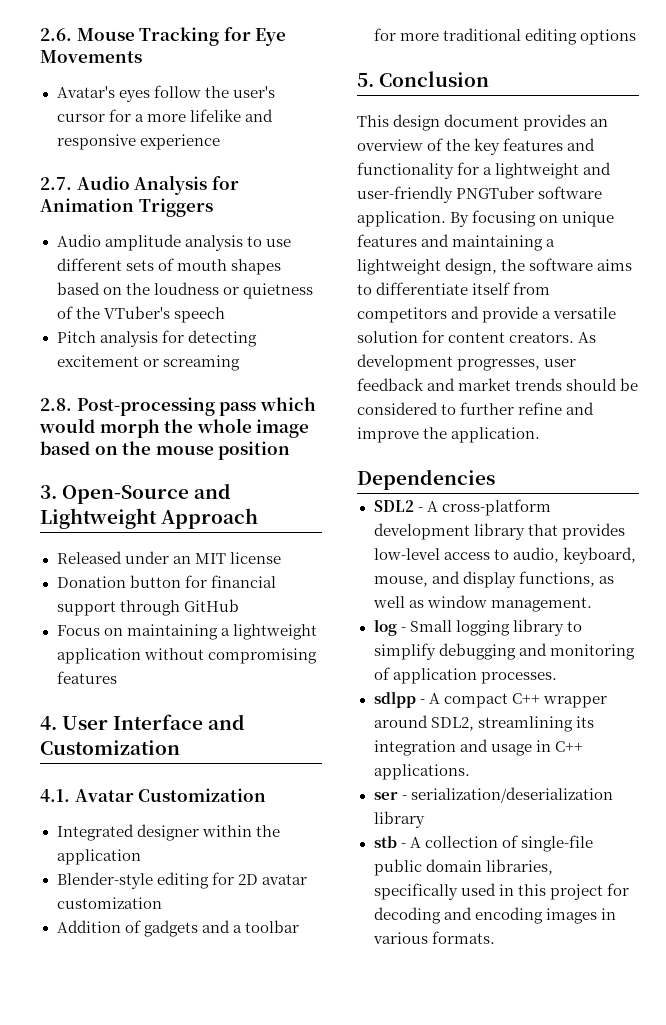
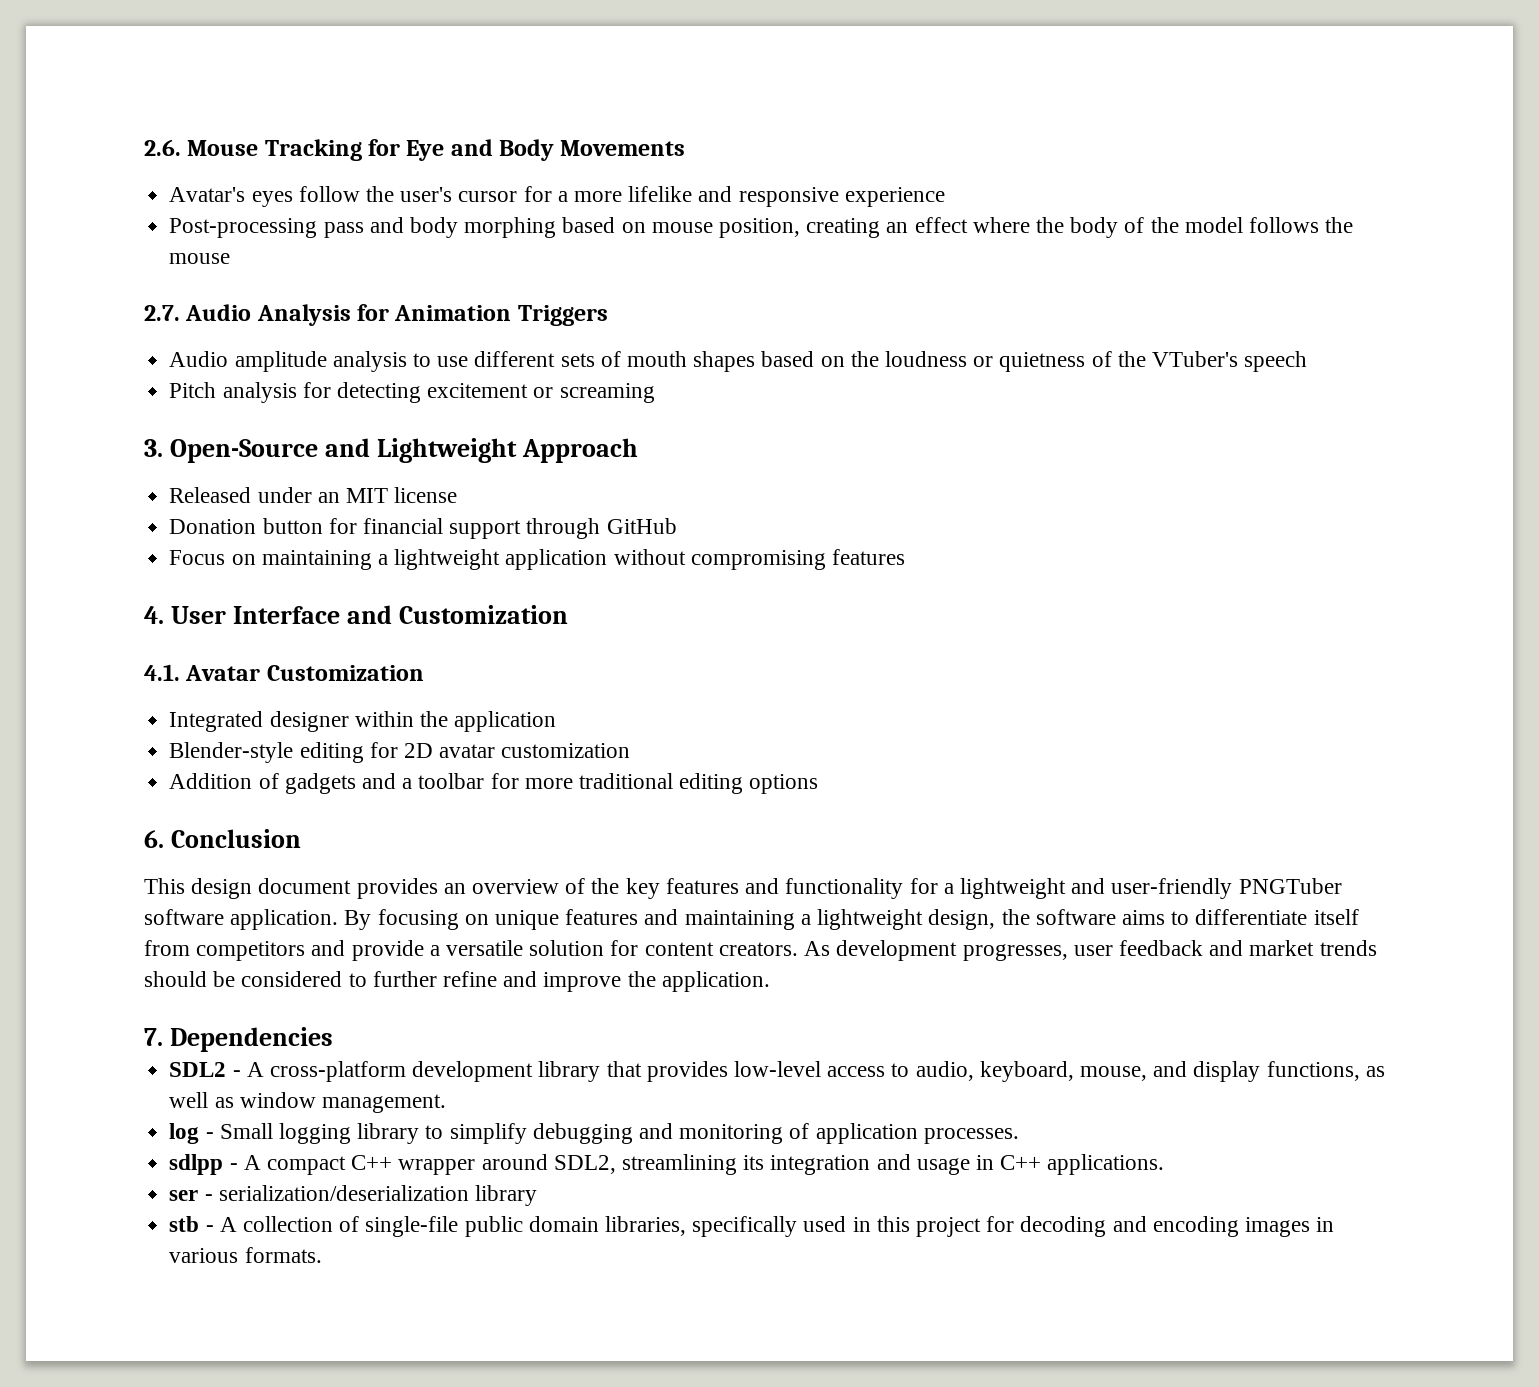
- 2.6. Mouse Tracking for Eye Movements
+ 2.6. Mouse Tracking for Eye and Body Movements
+ Post-processing pass and body morphing based on mouse position, creating an effect where the body of the model follows the mouse
- 2.8. Post-processing pass which would morph the whole image based on the mouse position
- 5. Conclusion
+ 6. Conclusion
- Dependencies
+ 7. Dependencies

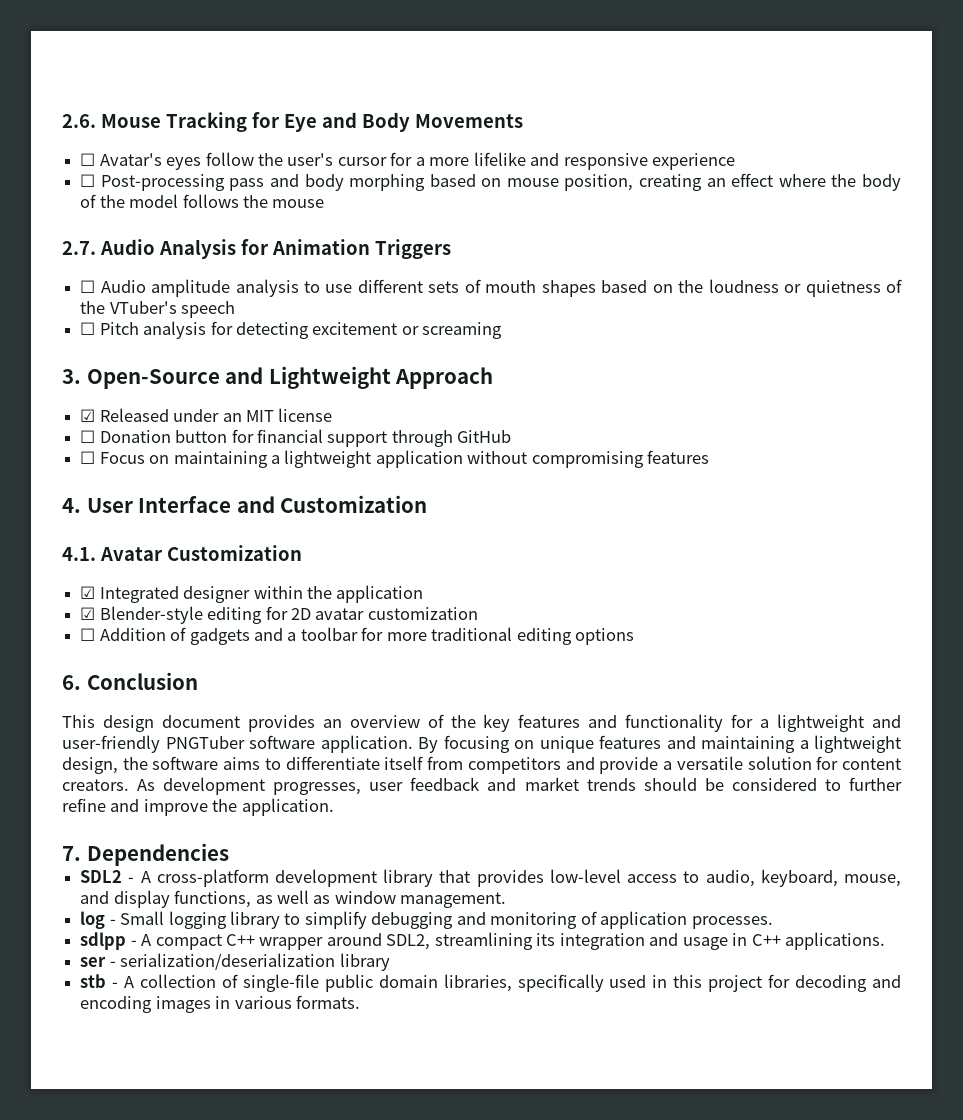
- Avatar's eyes follow the user's cursor for a more lifelike and responsive experience
+ ☐ Avatar's eyes follow the user's cursor for a more lifelike and responsive experience
- Post-processing pass and body morphing based on mouse position, creating an effect where the body of the model follows the mouse
+ ☐ Post-processing pass and body morphing based on mouse position, creating an effect where the body of the model follows the mouse
- Audio amplitude analysis to use different sets of mouth shapes based on the loudness or quietness of the VTuber's speech
+ ☐ Audio amplitude analysis to use different sets of mouth shapes based on the loudness or quietness of the VTuber's speech
- Pitch analysis for detecting excitement or screaming
+ ☐ Pitch analysis for detecting excitement or screaming
- Released under an MIT license
+ ☑ Released under an MIT license
- Donation button for financial support through GitHub
+ ☐ Donation button for financial support through GitHub
- Focus on maintaining a lightweight application without compromising features
+ ☐ Focus on maintaining a lightweight application without compromising features
- Integrated designer within the application
+ ☑ Integrated designer within the application
- Blender-style editing for 2D avatar customization
+ ☑ Blender-style editing for 2D avatar customization
- Addition of gadgets and a toolbar for more traditional editing options
+ ☐ Addition of gadgets and a toolbar for more traditional editing options

